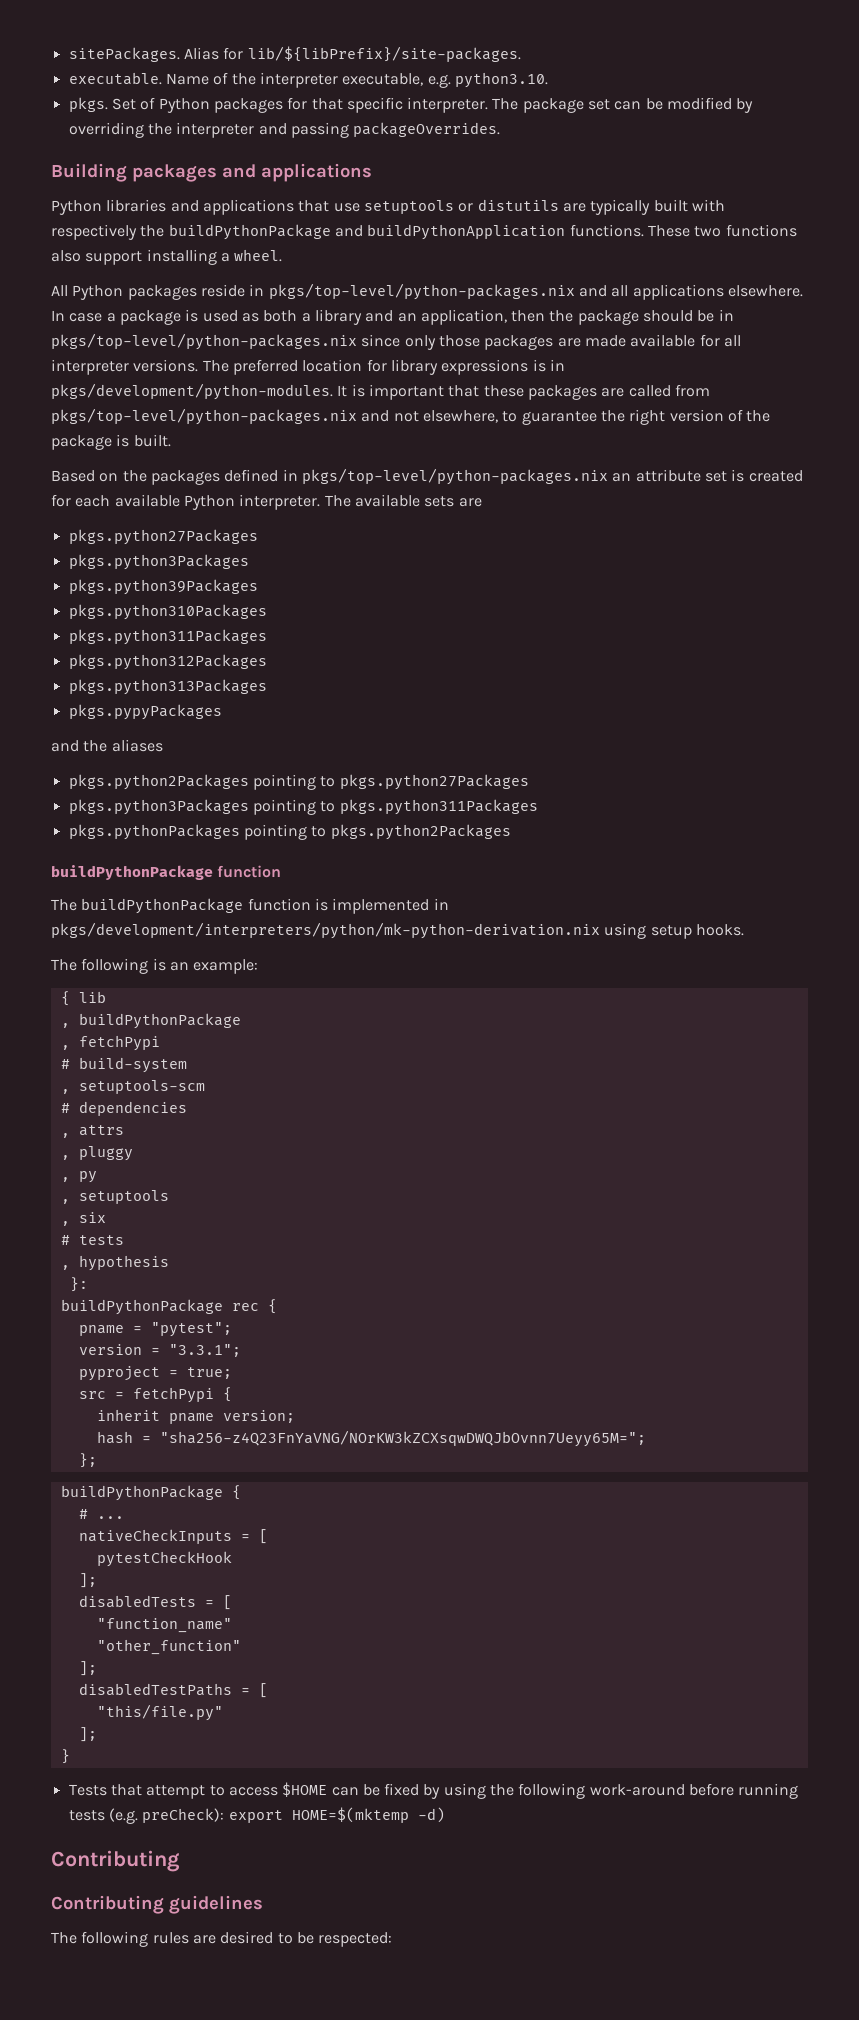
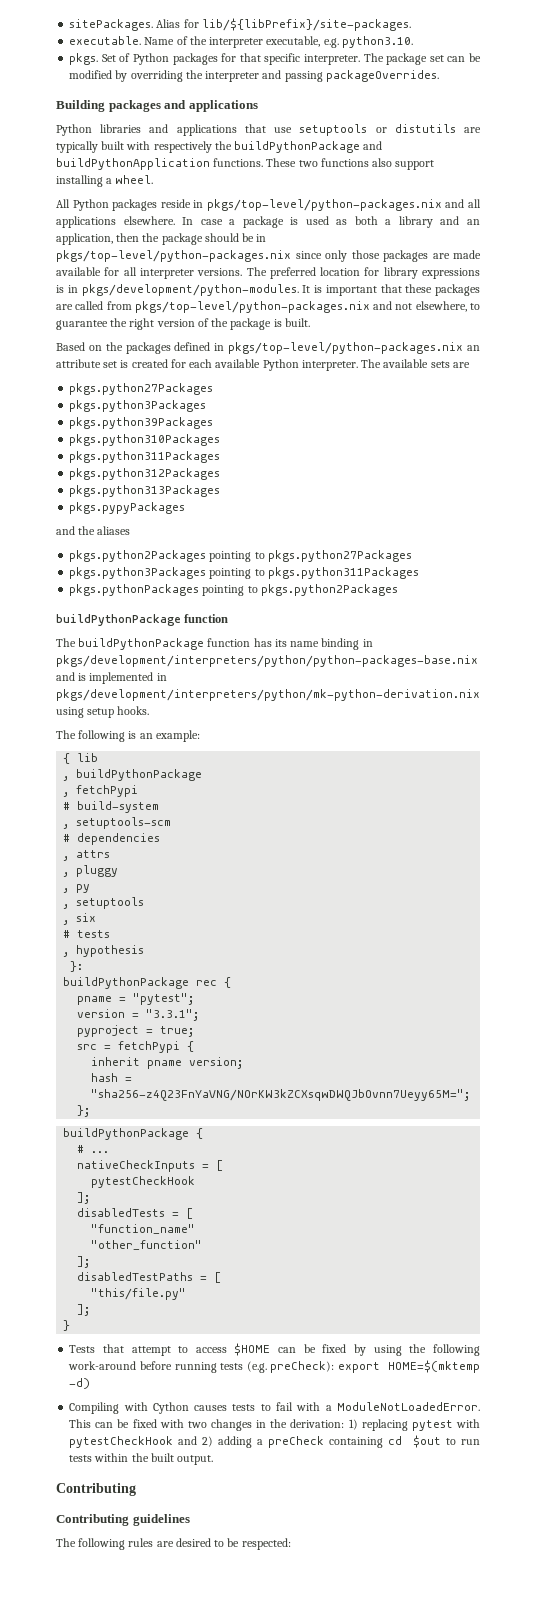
- The buildPythonPackage function is implemented in pkgs/development/interpreters/python/mk-python-derivation.nix using setup hooks.
+ The buildPythonPackage function has its name binding in pkgs/development/interpreters/python/python-packages-base.nix and is implemented in pkgs/development/interpreters/python/mk-python-derivation.nix using setup hooks.
+ Compiling with Cython causes tests to fail with a ModuleNotLoadedError. This can be fixed with two changes in the derivation: 1) replacing pytest with pytestCheckHook and 2) adding a preCheck containing cd $out to run tests within the built output.

